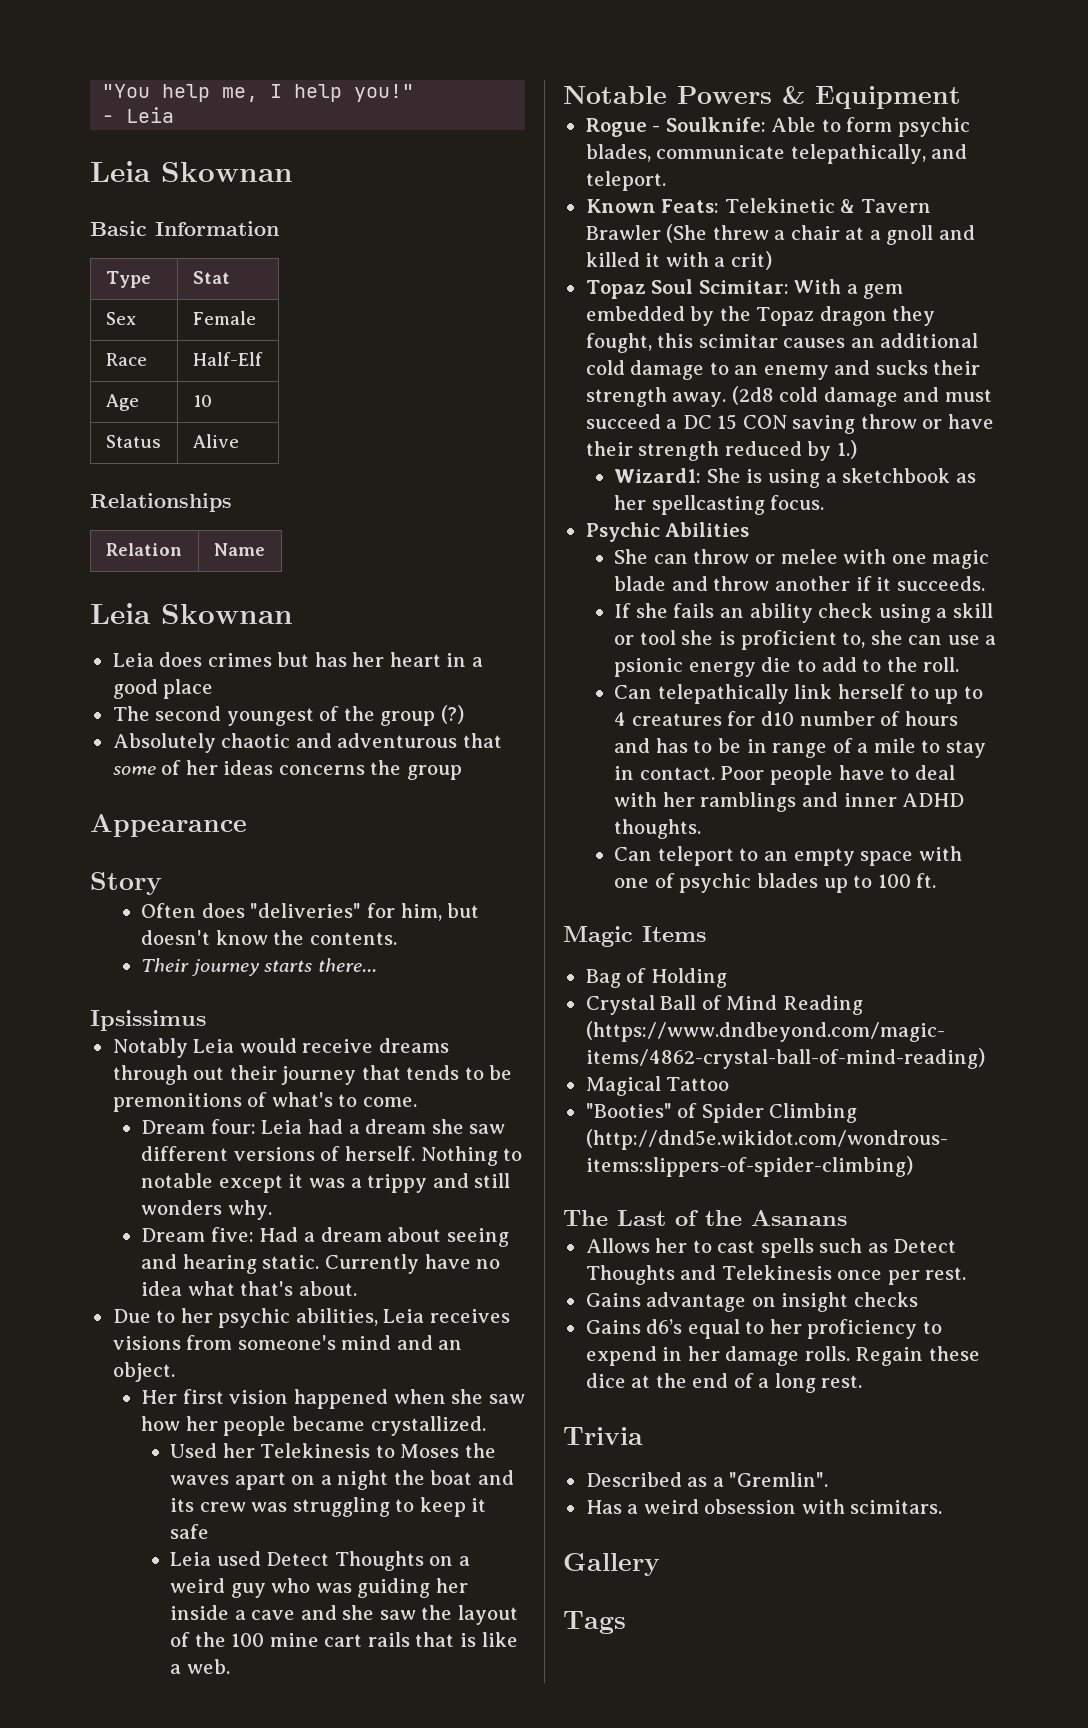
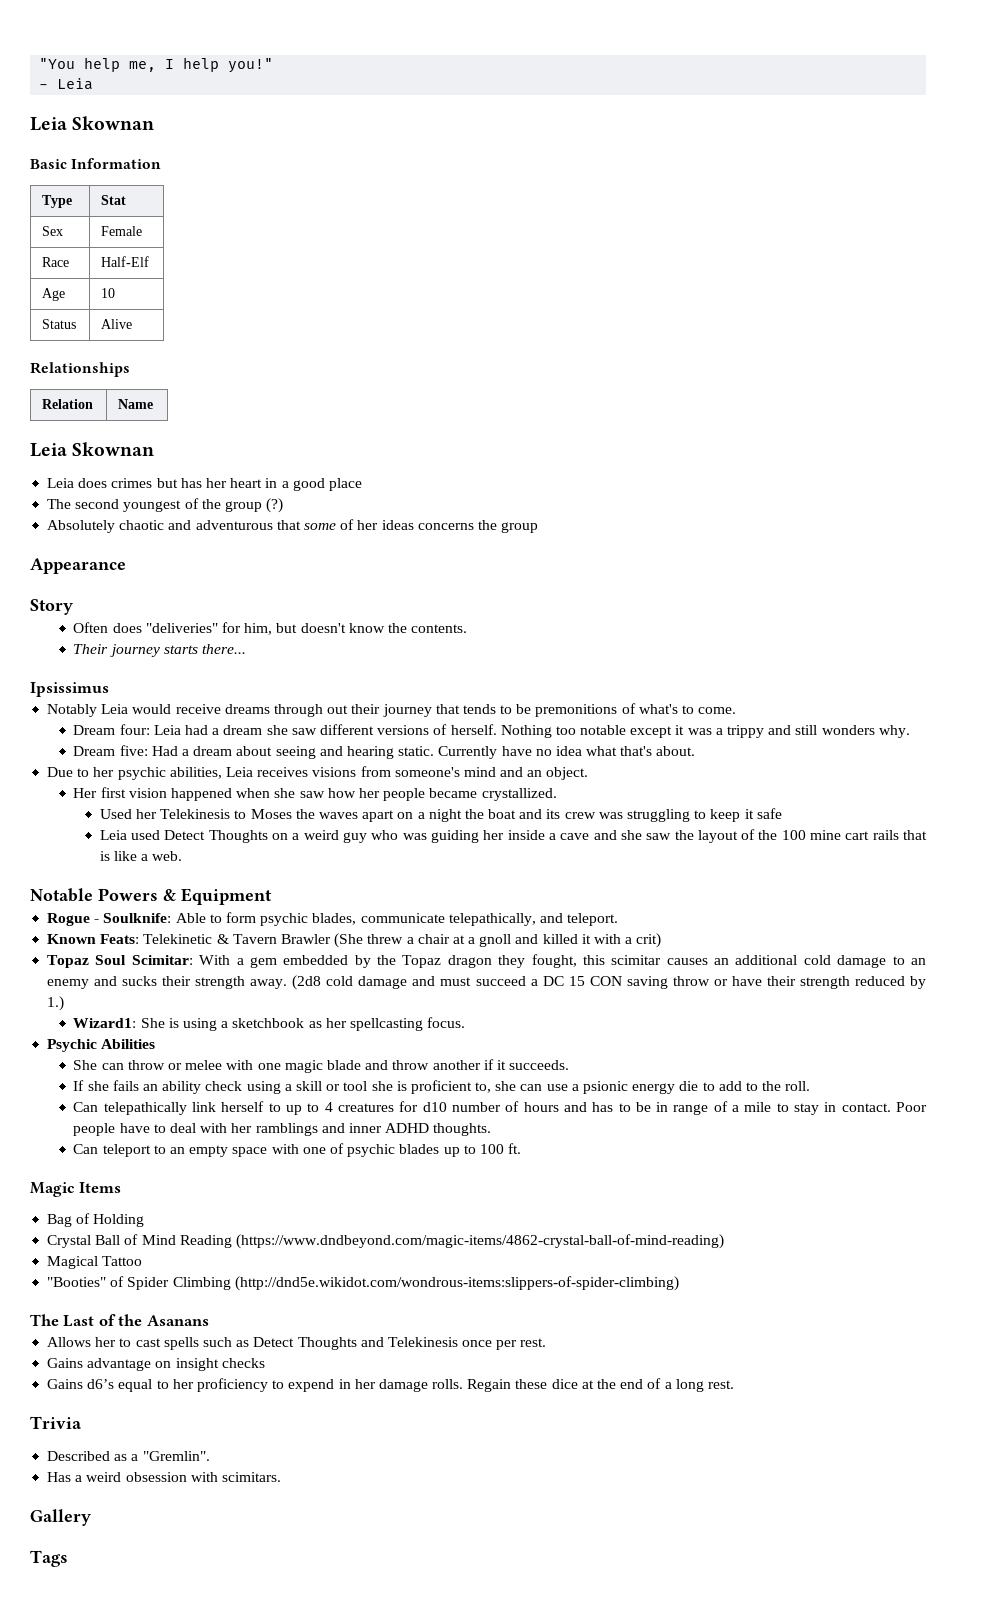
- Nothing to notable except it was a trippy and still wonders why.
+ Nothing too notable except it was a trippy and still wonders why.

